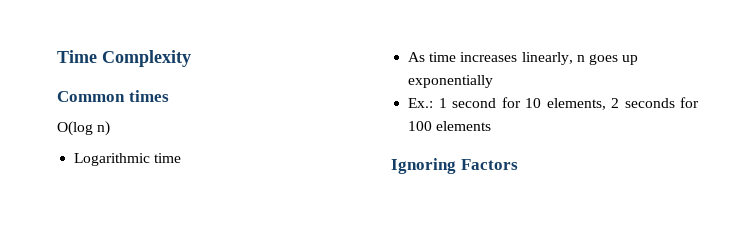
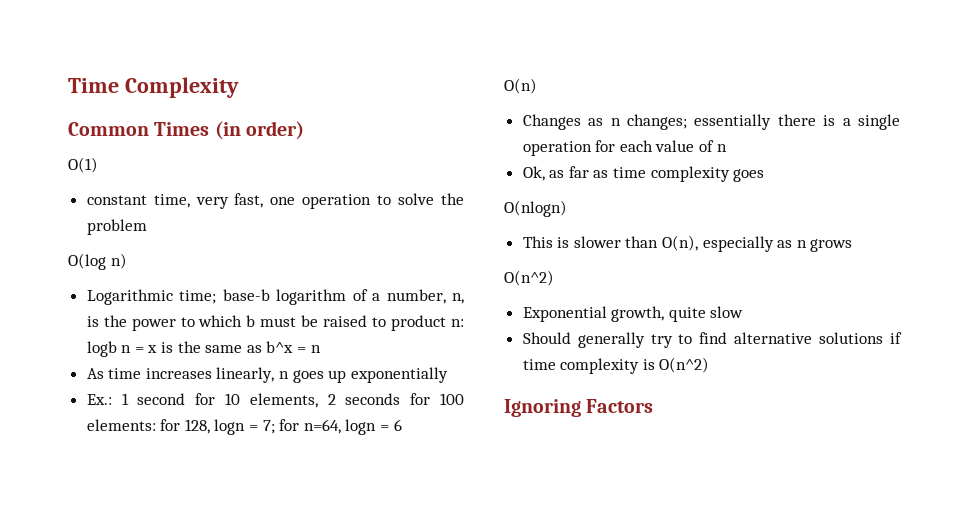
- Common times
+ Common Times (in order)
+ O(1)
+ constant time, very fast, one operation to solve the problem
  O(log n)
- Logarithmic time
+ Logarithmic time; base-b logarithm of a number, n, is the power to which b must be raised to product n: logb n = x is the same as b^x = n
- Ex.: 1 second for 10 elements, 2 seconds for 100 elements
+ Ex.: 1 second for 10 elements, 2 seconds for 100 elements: for 128, logn = 7; for n=64, logn = 6
+ O(n)
+ Changes as n changes; essentially there is a single operation for each value of n
+ Ok, as far as time complexity goes
+ O(nlogn)
+ This is slower than O(n), especially as n grows
+ O(n^2)
+ Exponential growth, quite slow
+ Should generally try to find alternative solutions if time complexity is O(n^2)

